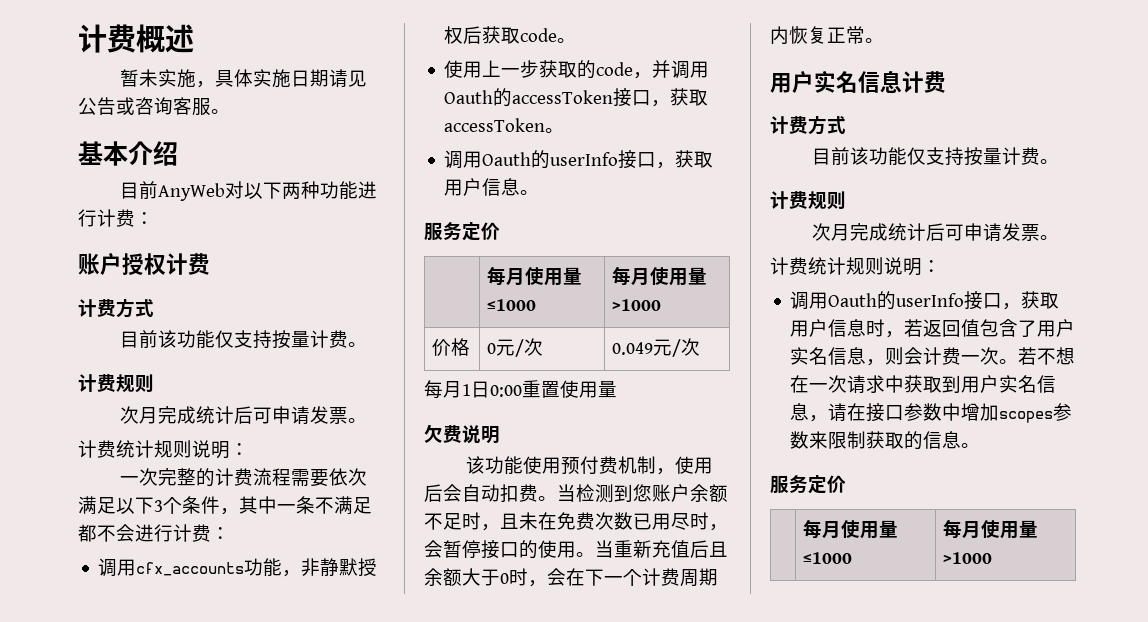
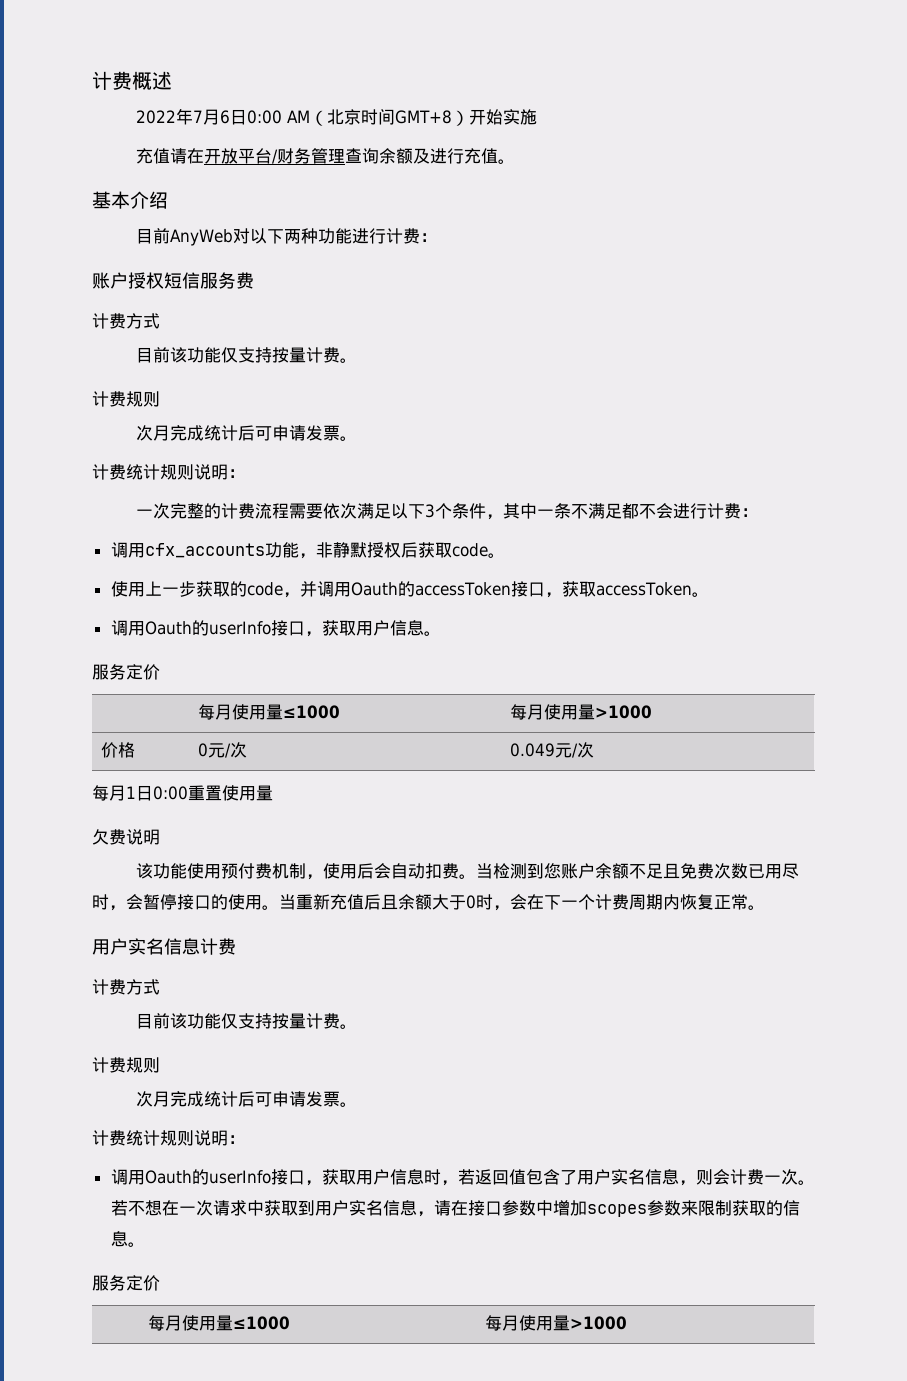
- 暂未实施，具体实施日期请见公告或咨询客服。
+ 2022年7月6日0:00 AM（北京时间GMT+8）开始实施
+ 充值请在开放平台/财务管理查询余额及进行充值。
- 账户授权计费
+ 账户授权短信服务费
- 当检测到您账户余额不足时，且未在免费次数已用尽时，会暂停接口的使用。
+ 当检测到您账户余额不足且免费次数已用尽时，会暂停接口的使用。

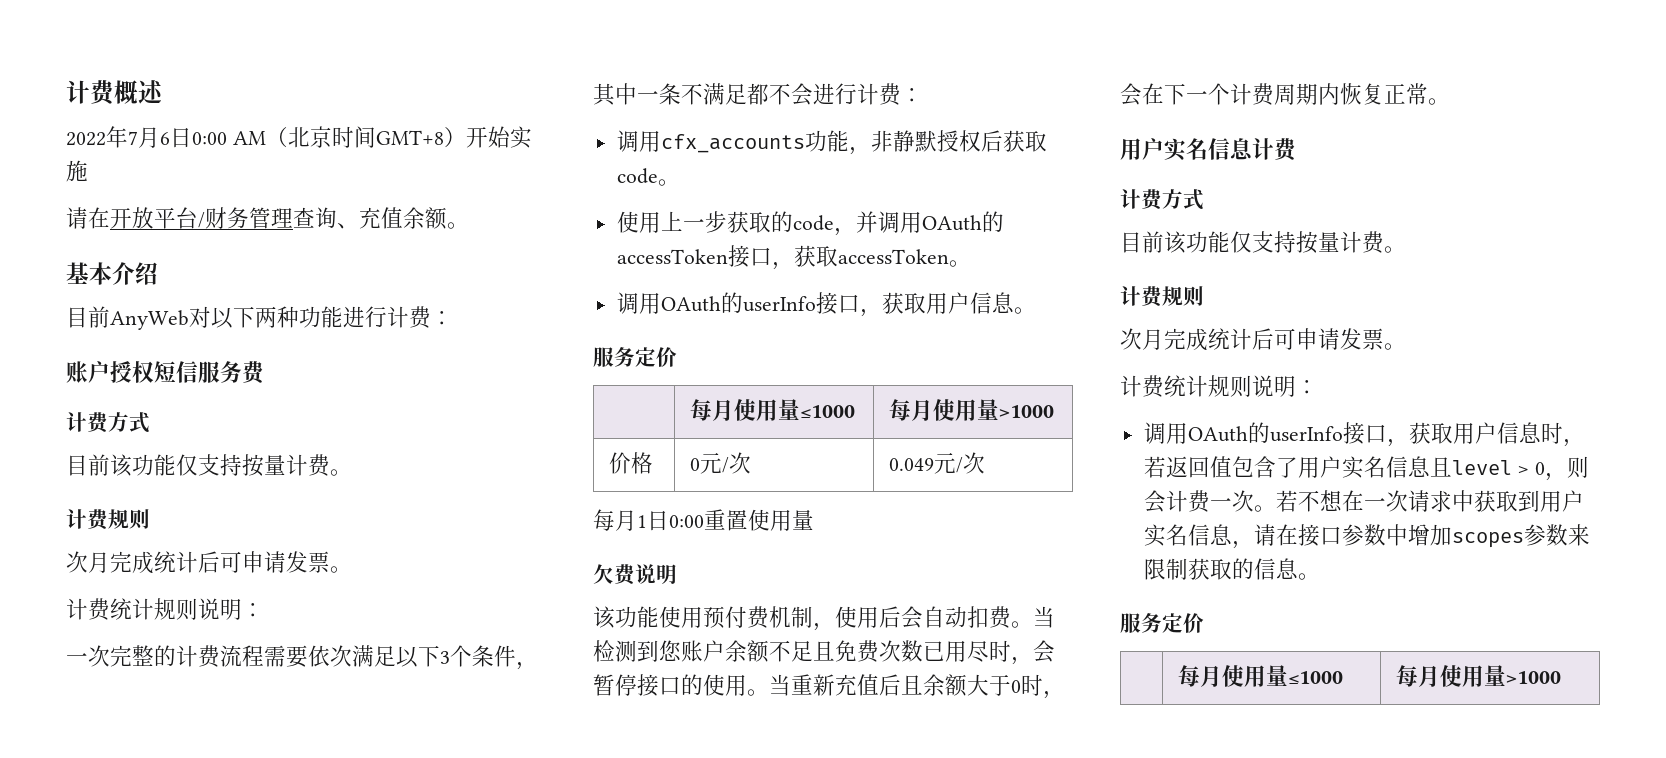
- 充值请在开放平台/财务管理查询余额及进行充值。
+ 请在开放平台/财务管理查询、充值余额。
- 使用上一步获取的code，并调用Oauth的accessToken接口，获取accessToken。
+ 使用上一步获取的code，并调用OAuth的accessToken接口，获取accessToken。
- 调用Oauth的userInfo接口，获取用户信息。
+ 调用OAuth的userInfo接口，获取用户信息。
- 调用Oauth的userInfo接口，获取用户信息时，若返回值包含了用户实名信息，则会计费一次。
+ 调用OAuth的userInfo接口，获取用户信息时，若返回值包含了用户实名信息且level > 0，则会计费一次。

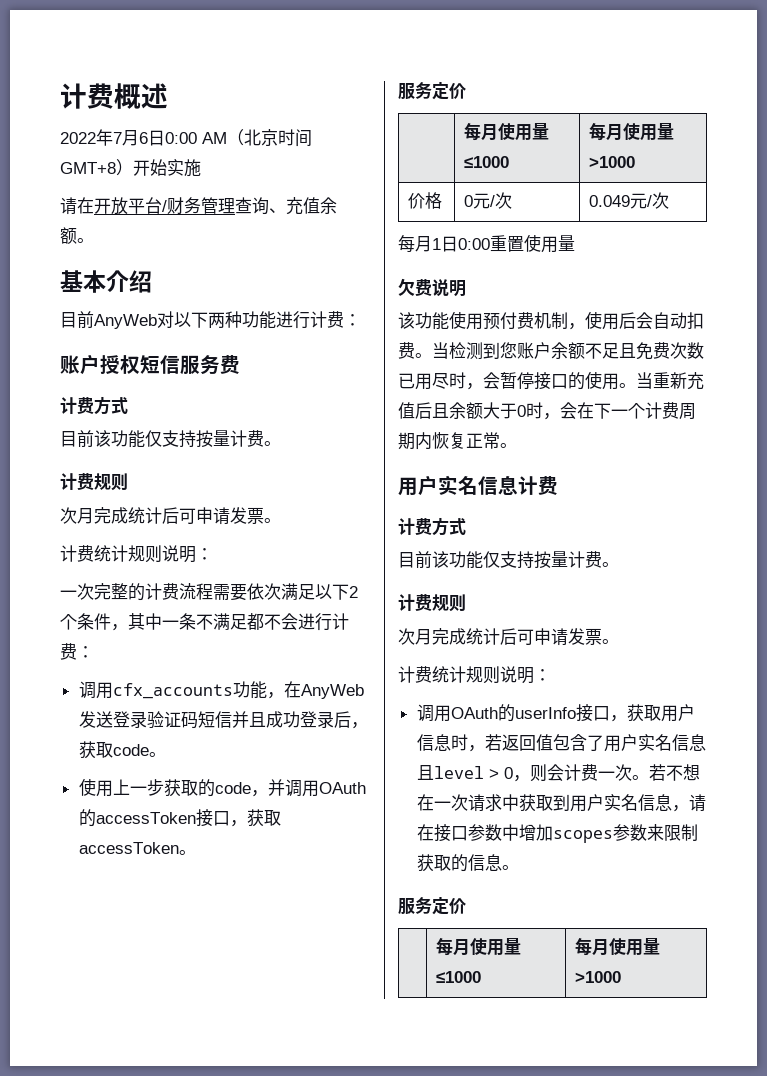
- 一次完整的计费流程需要依次满足以下3个条件，其中一条不满足都不会进行计费：
+ 一次完整的计费流程需要依次满足以下2个条件，其中一条不满足都不会进行计费：
- 调用cfx_accounts功能，非静默授权后获取code。
+ 调用cfx_accounts功能，在AnyWeb发送登录验证码短信并且成功登录后，获取code。
- 调用OAuth的userInfo接口，获取用户信息。

